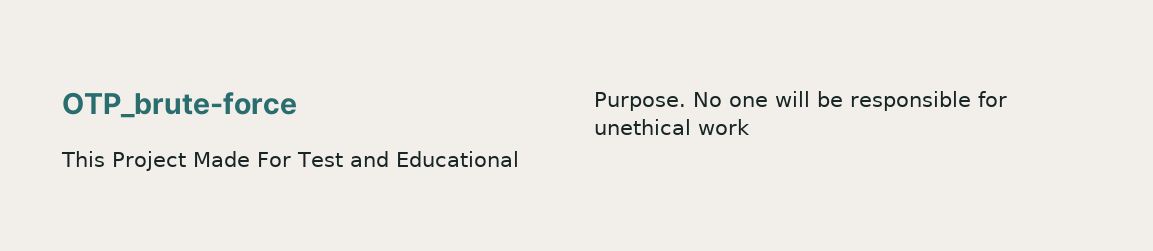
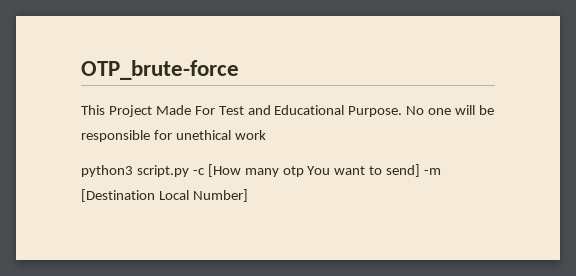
+ python3 script.py -c [How many otp You want to send] -m [Destination Local Number]

